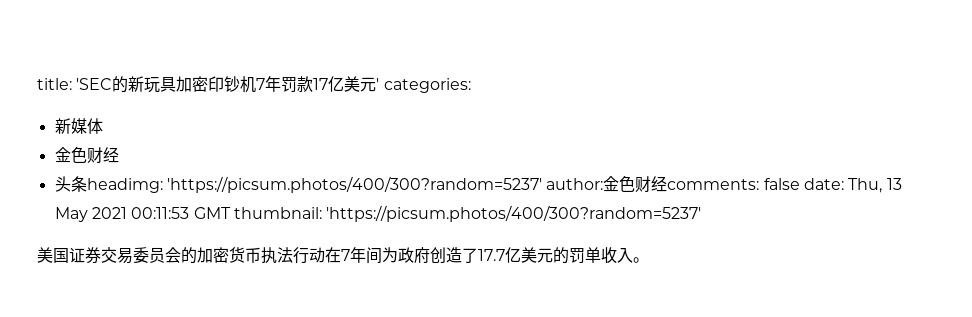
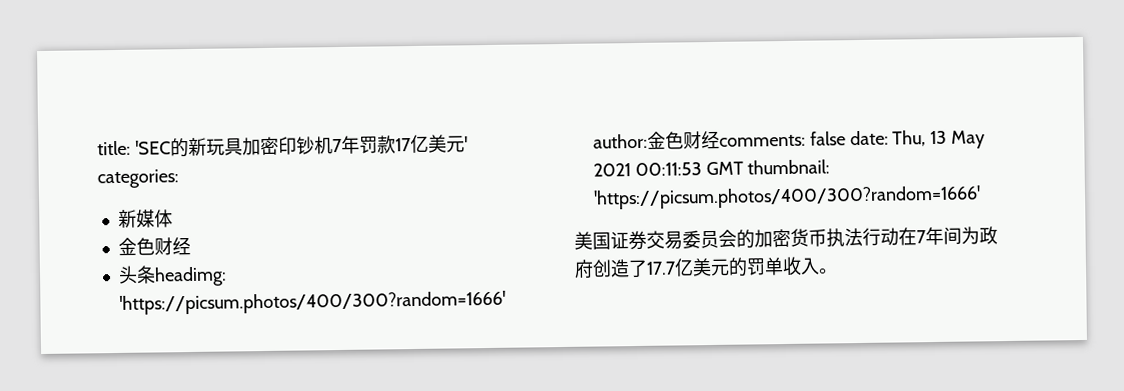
- 头条headimg: 'https://picsum.photos/400/300?random=5237' author:金色财经comments: false date: Thu, 13 May 2021 00:11:53 GMT thumbnail: 'https://picsum.photos/400/300?random=5237'
+ 头条headimg: 'https://picsum.photos/400/300?random=1666' author:金色财经comments: false date: Thu, 13 May 2021 00:11:53 GMT thumbnail: 'https://picsum.photos/400/300?random=1666'

